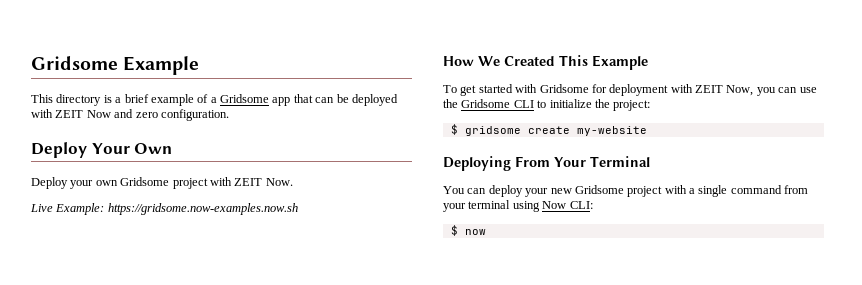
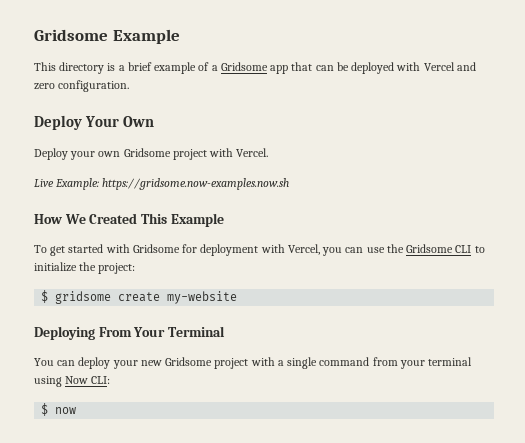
- This directory is a brief example of a Gridsome app that can be deployed with ZEIT Now and zero configuration.
+ This directory is a brief example of a Gridsome app that can be deployed with Vercel and zero configuration.
- Deploy your own Gridsome project with ZEIT Now.
+ Deploy your own Gridsome project with Vercel.
- To get started with Gridsome for deployment with ZEIT Now, you can use the Gridsome CLI to initialize the project:
+ To get started with Gridsome for deployment with Vercel, you can use the Gridsome CLI to initialize the project:

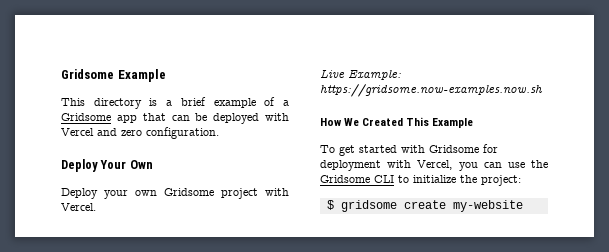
- Deploying From Your Terminal
- You can deploy your new Gridsome project with a single command from your terminal using Now CLI:
- $ now

